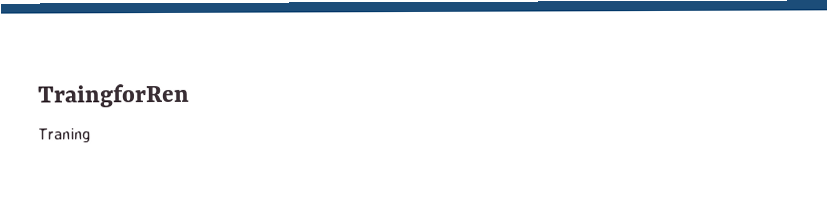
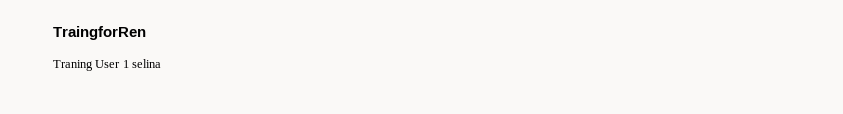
- Traning
+ Traning User 1 selina

